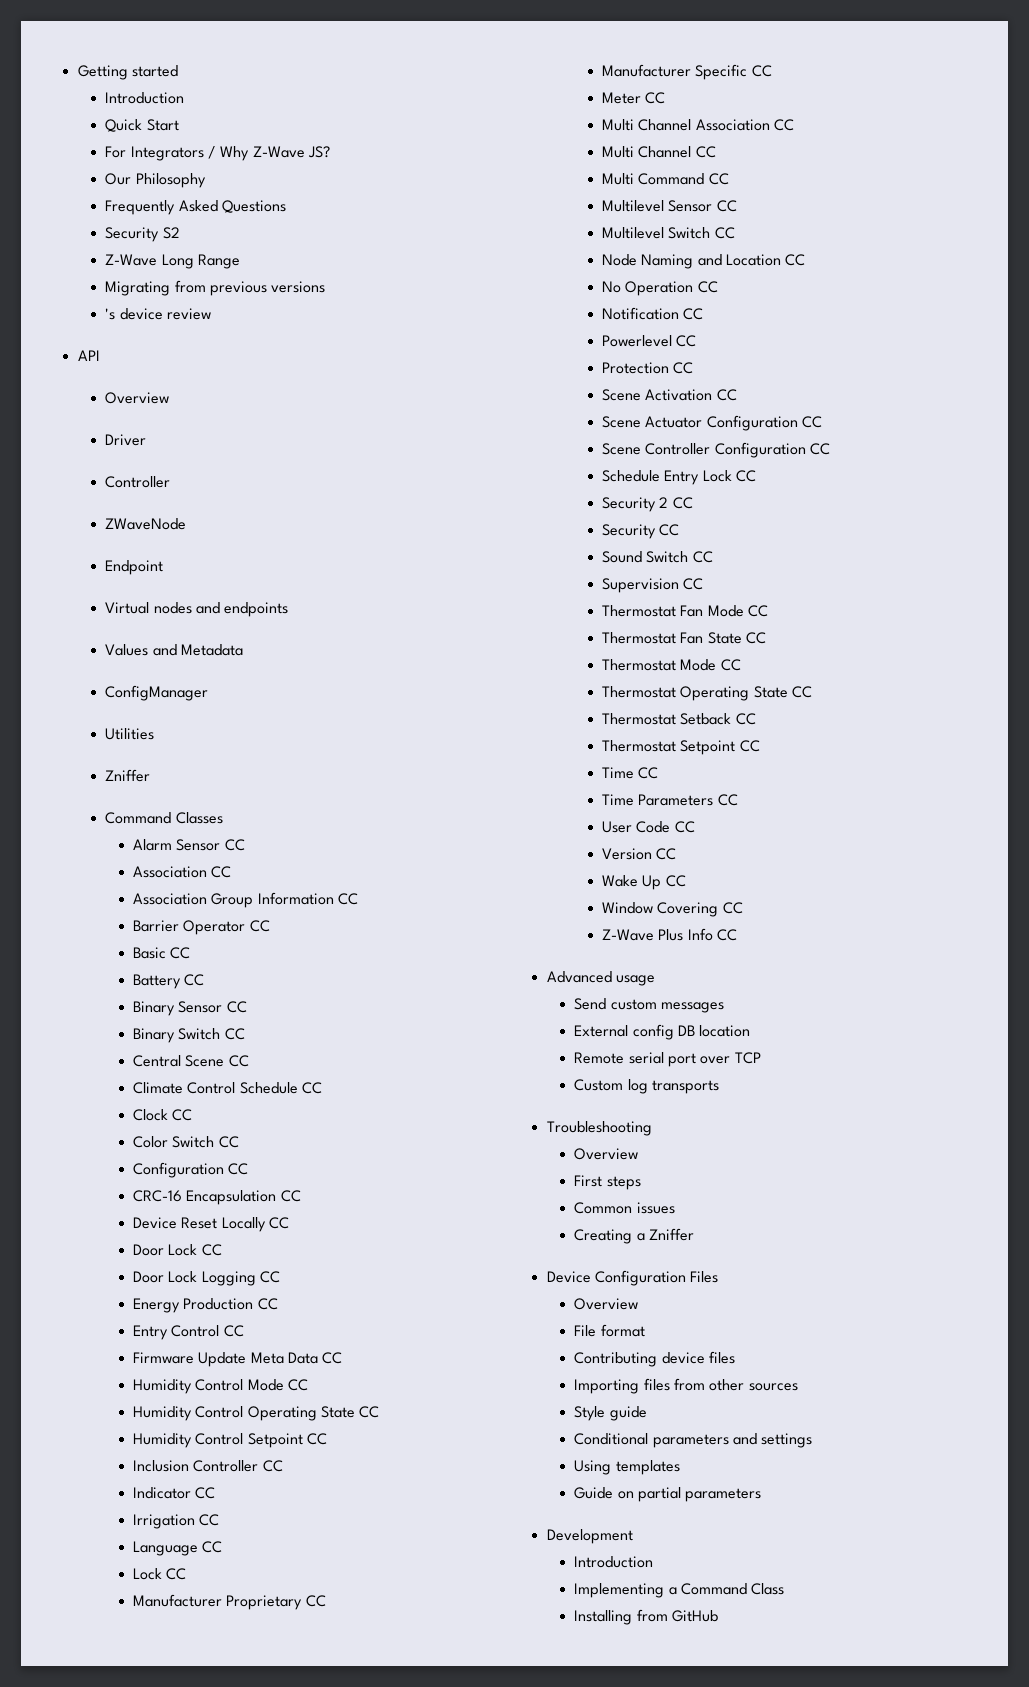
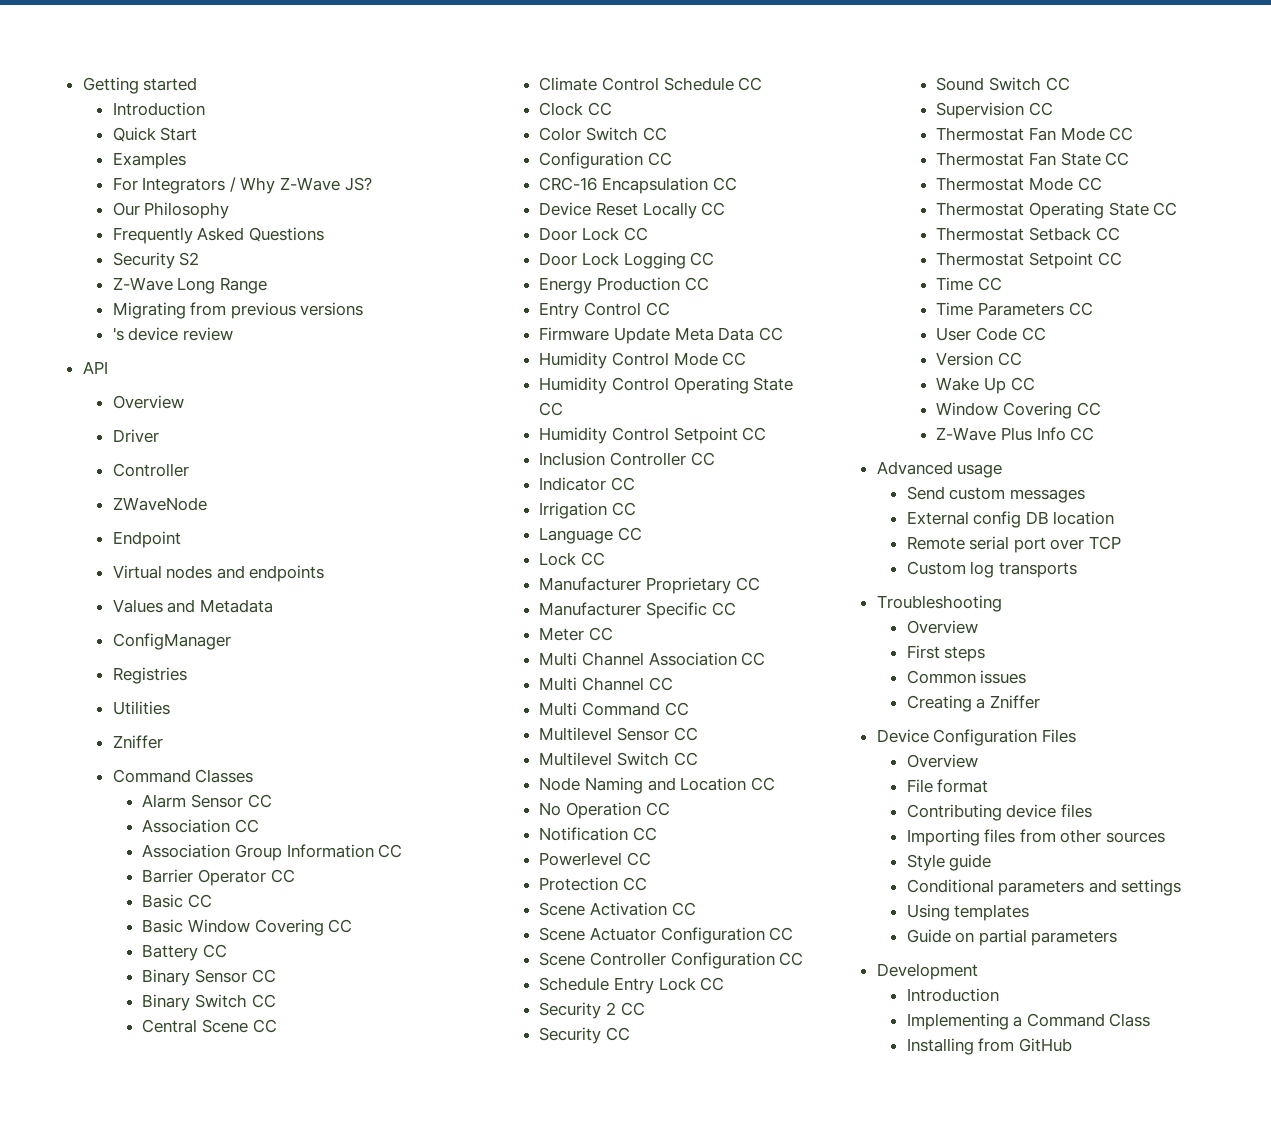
+ Examples
+ Registries
+ Basic Window Covering CC

